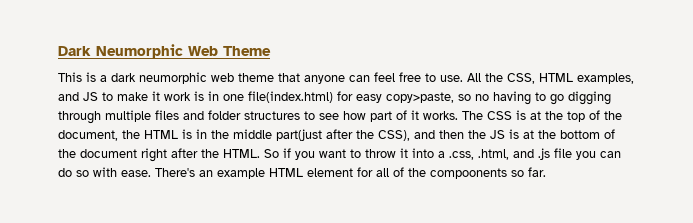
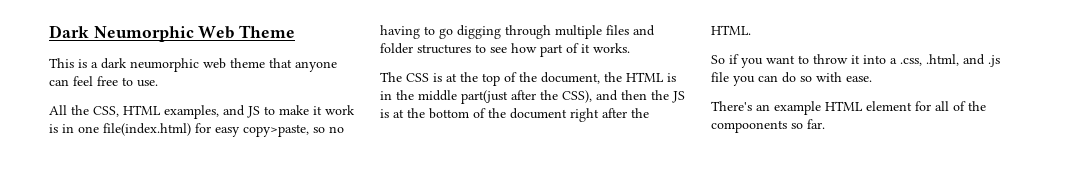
- This is a dark neumorphic web theme that anyone can feel free to use. All the CSS, HTML examples, and JS to make it work is in one file(index.html) for easy copy>paste, so no having to go digging through multiple files and folder structures to see how part of it works. The CSS is at the top of the document, the HTML is in the middle part(just after the CSS), and then the JS is at the bottom of the document right after the HTML. So if you want to throw it into a .css, .html, and .js file you can do so with ease. There's an example HTML element for all of the compoonents so far.
+ This is a dark neumorphic web theme that anyone can feel free to use.
+ All the CSS, HTML examples, and JS to make it work is in one file(index.html) for easy copy>paste, so no having to go digging through multiple files and folder structures to see how part of it works.
+ The CSS is at the top of the document, the HTML is in the middle part(just after the CSS), and then the JS is at the bottom of the document right after the HTML.
+ So if you want to throw it into a .css, .html, and .js file you can do so with ease.
+ There's an example HTML element for all of the compoonents so far.

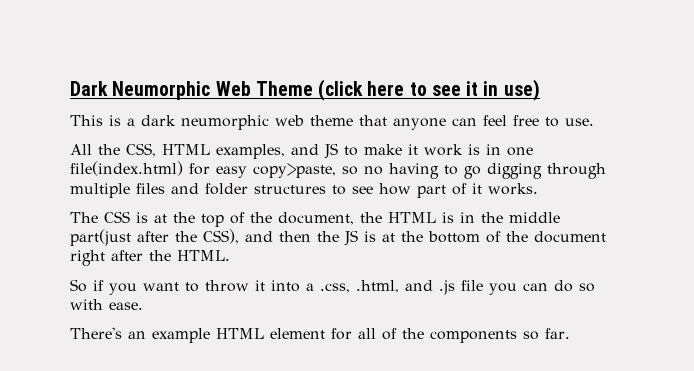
- Dark Neumorphic Web Theme
+ Dark Neumorphic Web Theme (click here to see it in use)
- There's an example HTML element for all of the compoonents so far.
+ There's an example HTML element for all of the components so far.

